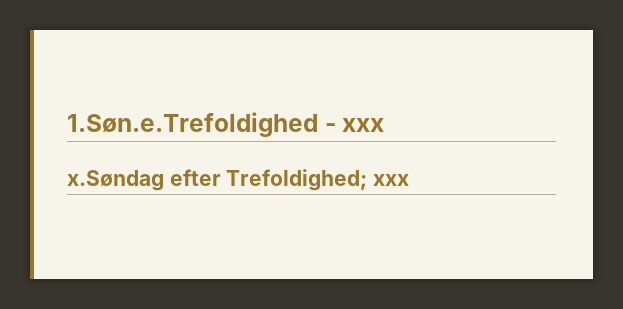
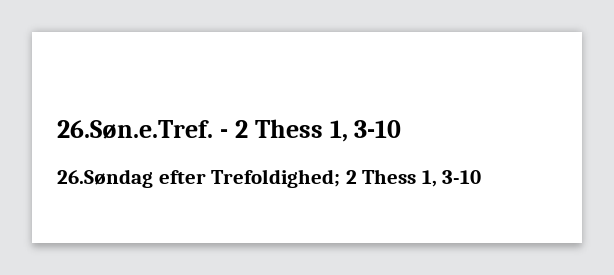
- 1.Søn.e.Trefoldighed - xxx
- x.Søndag efter Trefoldighed; xxx
+ 26.Søn.e.Tref. - 2 Thess 1, 3-10
+ 26.Søndag efter Trefoldighed; 2 Thess 1, 3-10

